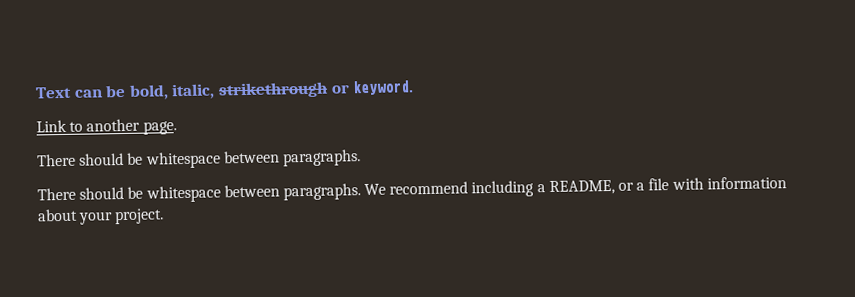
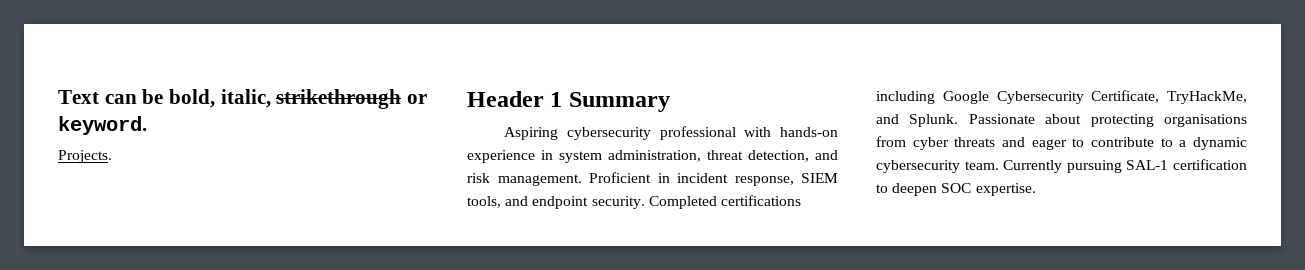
- Link to another page.
- There should be whitespace between paragraphs.
- There should be whitespace between paragraphs. We recommend including a README, or a file with information about your project.
+ Projects.
+ Header 1 Summary
+ Aspiring cybersecurity professional with hands-on experience in system administration, threat detection, and risk management. Proficient in incident response, SIEM tools, and endpoint security. Completed certifications including Google Cybersecurity Certificate, TryHackMe, and Splunk. Passionate about protecting organisations from cyber threats and eager to contribute to a dynamic cybersecurity team. Currently pursuing SAL-1 certification to deepen SOC expertise.

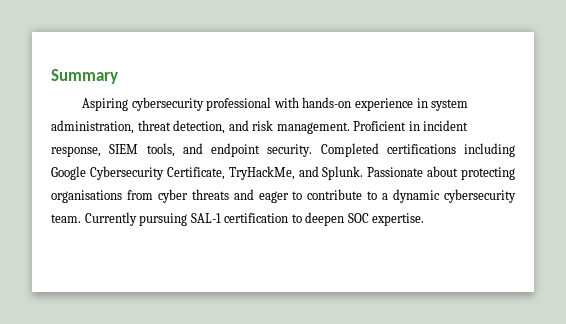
- Text can be bold, italic, strikethrough or keyword.
- Projects.
- Header 1 Summary
+ Summary

